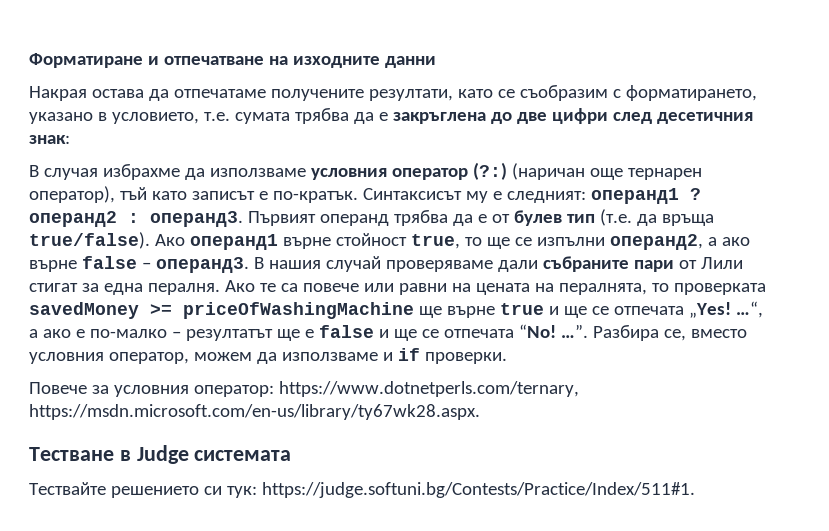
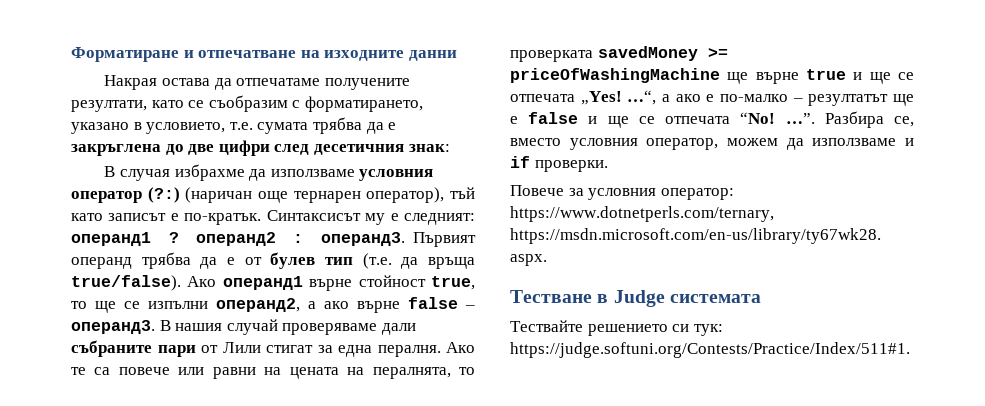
- Тествайте решението си тук: https://judge.softuni.bg/Contests/Practice/Index/511#1.
+ Тествайте решението си тук: https://judge.softuni.org/Contests/Practice/Index/511#1.

